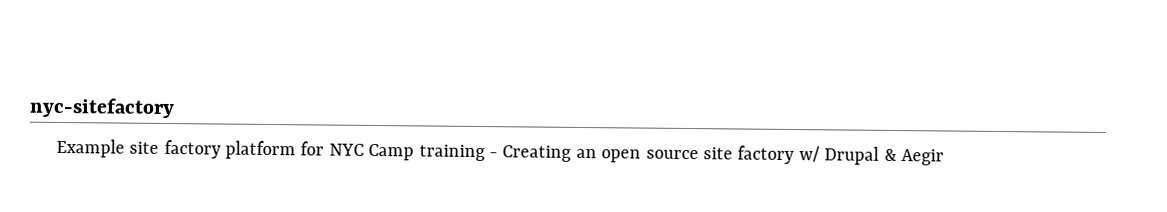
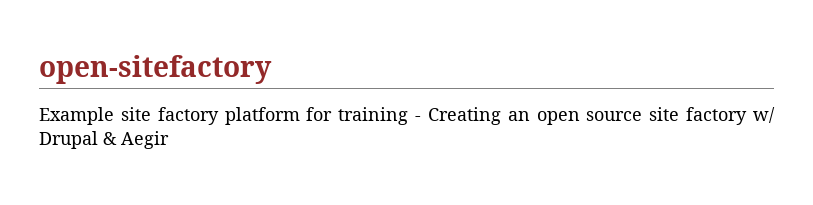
- nyc-sitefactory
+ open-sitefactory
- Example site factory platform for NYC Camp training - Creating an open source site factory w/ Drupal & Aegir
+ Example site factory platform for training - Creating an open source site factory w/ Drupal & Aegir

